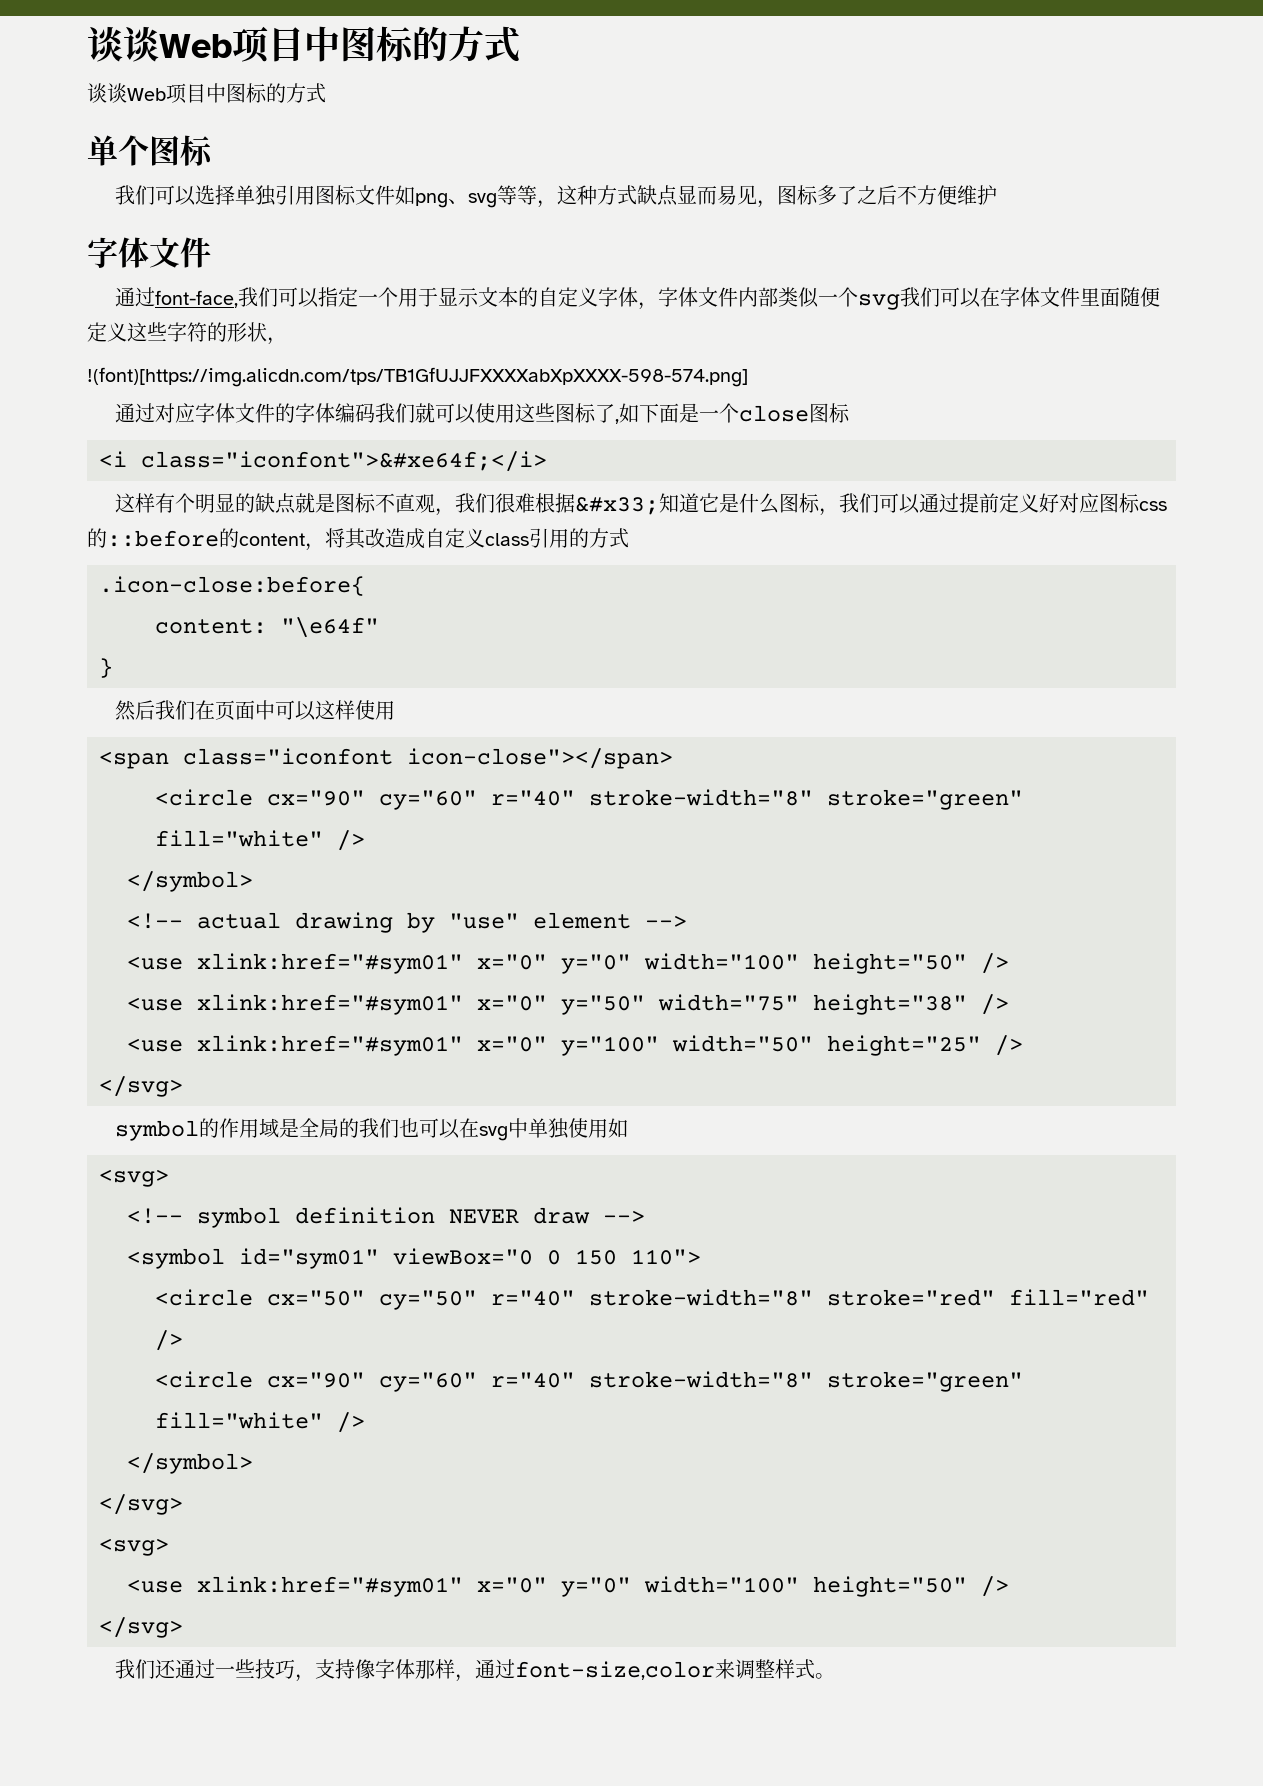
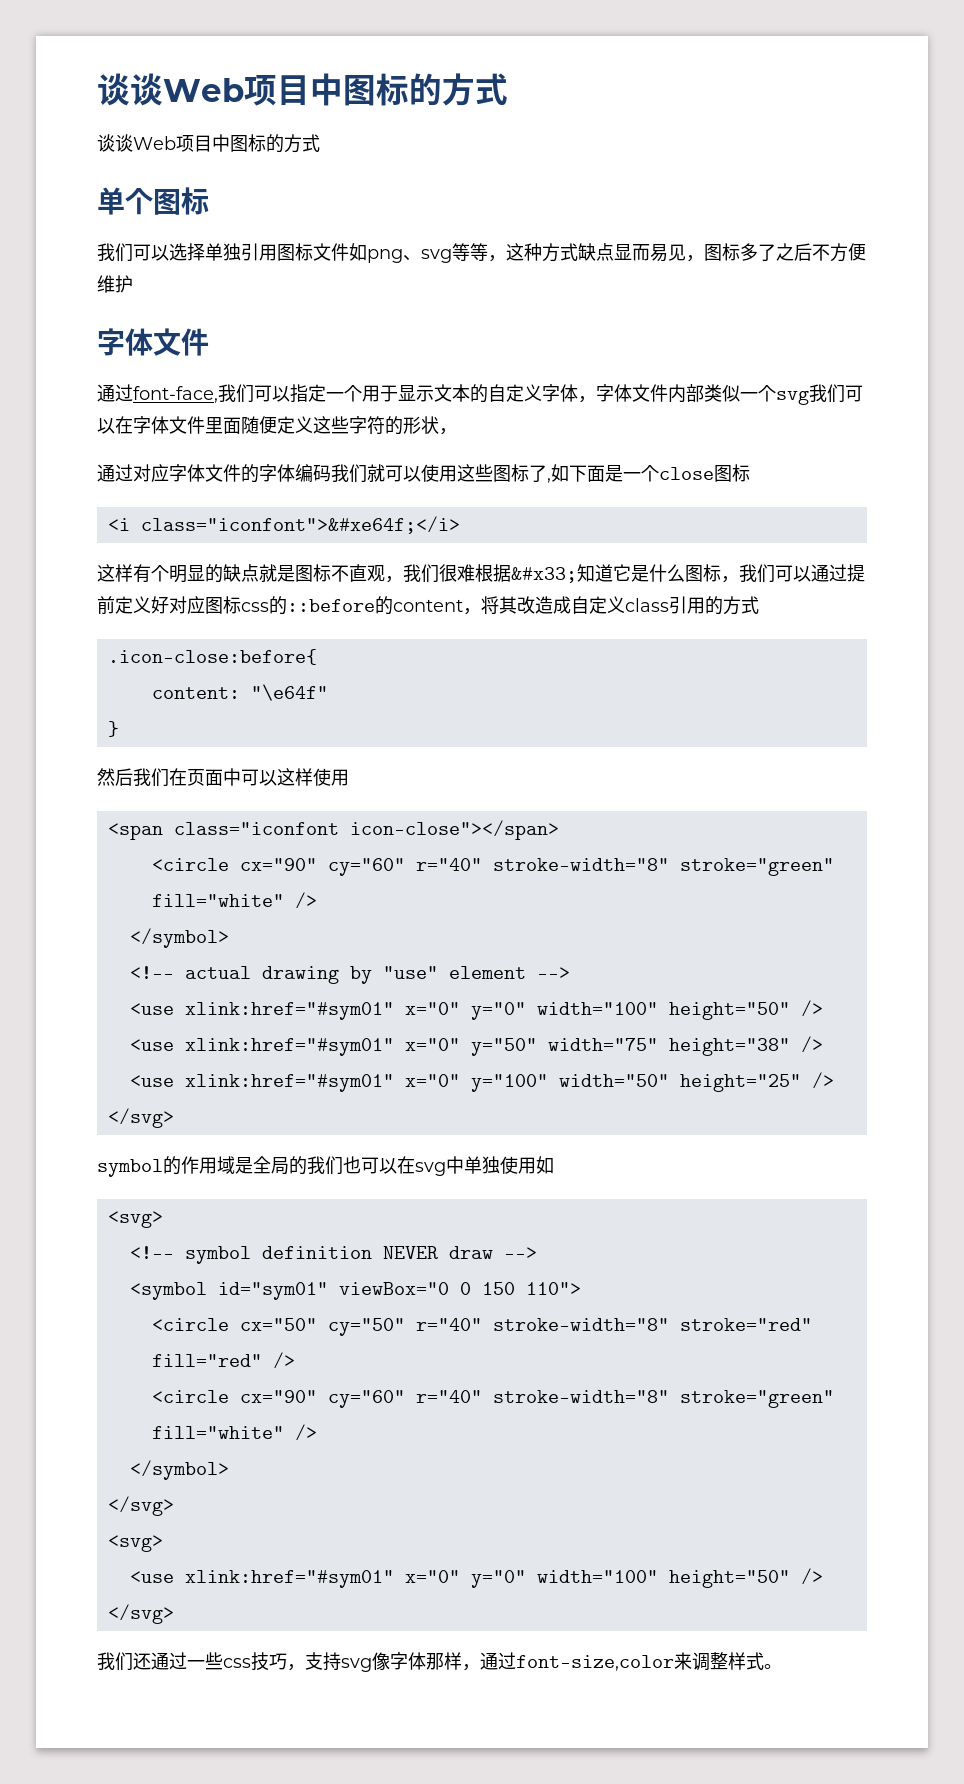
- !(font)[https://img.alicdn.com/tps/TB1GfUJJFXXXXabXpXXXX-598-574.png]
- 我们还通过一些技巧，支持像字体那样，通过font-size,color来调整样式。
+ 我们还通过一些css技巧，支持svg像字体那样，通过font-size,color来调整样式。

